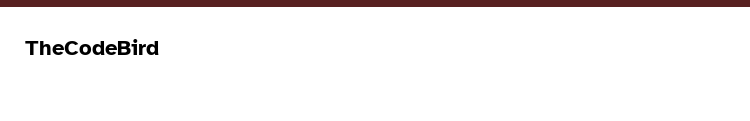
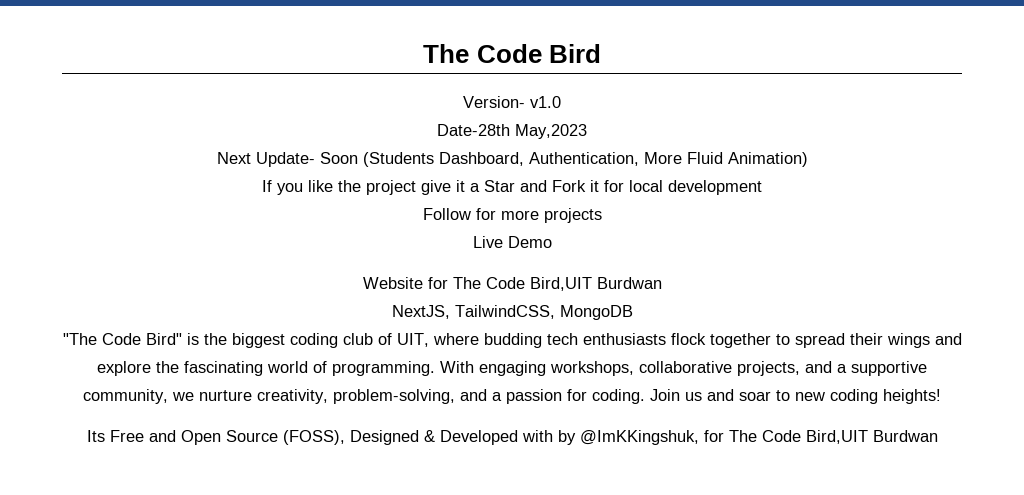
- TheCodeBird
+ The Code Bird
+ Version- v1.0
+ Date-28th May,2023
+ Next Update- Soon (Students Dashboard, Authentication, More Fluid Animation)
+ If you like the project give it a Star and Fork it for local development
+ Follow for more projects
+ Live Demo
+ Website for The Code Bird,UIT Burdwan
+ NextJS, TailwindCSS, MongoDB
+ "The Code Bird" is the biggest coding club of UIT, where budding tech enthusiasts flock together to spread their wings and explore the fascinating world of programming. With engaging workshops, collaborative projects, and a supportive community, we nurture creativity, problem-solving, and a passion for coding. Join us and soar to new coding heights!
+ Its Free and Open Source (FOSS), Designed & Developed with by @ImKKingshuk, for The Code Bird,UIT Burdwan

